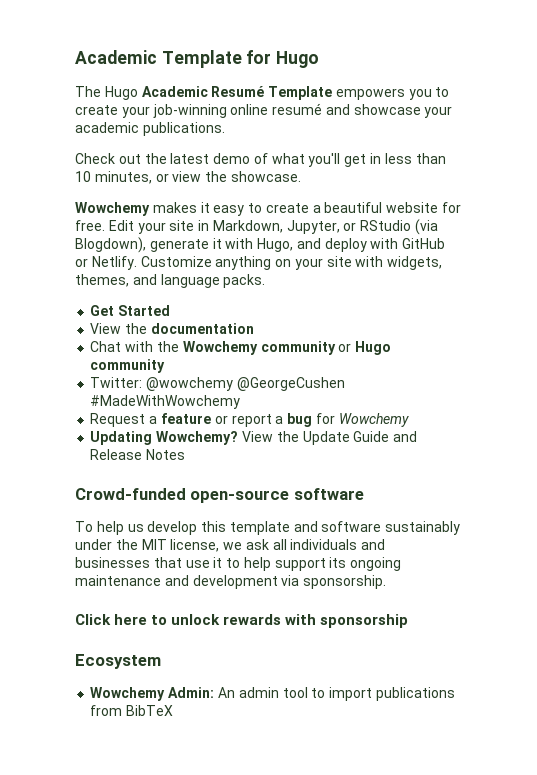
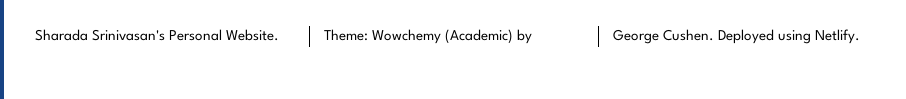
- Academic Template for Hugo
- The Hugo Academic Resumé Template empowers you to create your job-winning online resumé and showcase your academic publications.
- Check out the latest demo of what you'll get in less than 10 minutes, or view the showcase.
- Wowchemy makes it easy to create a beautiful website for free. Edit your site in Markdown, Jupyter, or RStudio (via Blogdown), generate it with Hugo, and deploy with GitHub or Netlify. Customize anything on your site with widgets, themes, and language packs.
- Get Started
- View the documentation
- Chat with the Wowchemy community or Hugo community
- Twitter: @wowchemy @GeorgeCushen #MadeWithWowchemy
- Request a feature or report a bug for Wowchemy
- Updating Wowchemy? View the Update Guide and Release Notes
- Crowd-funded open-source software
- To help us develop this template and software sustainably under the MIT license, we ask all individuals and businesses that use it to help support its ongoing maintenance and development via sponsorship.
- Click here to unlock rewards with sponsorship
- Ecosystem
- Wowchemy Admin: An admin tool to import publications from BibTeX
+ Sharada Srinivasan's Personal Website. Theme: Wowchemy (Academic) by George Cushen. Deployed using Netlify.

